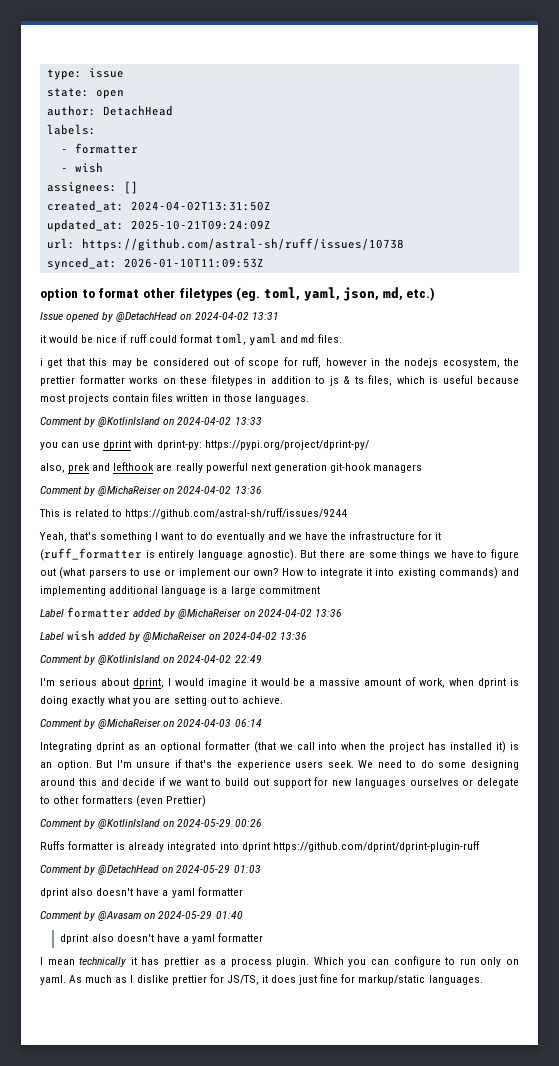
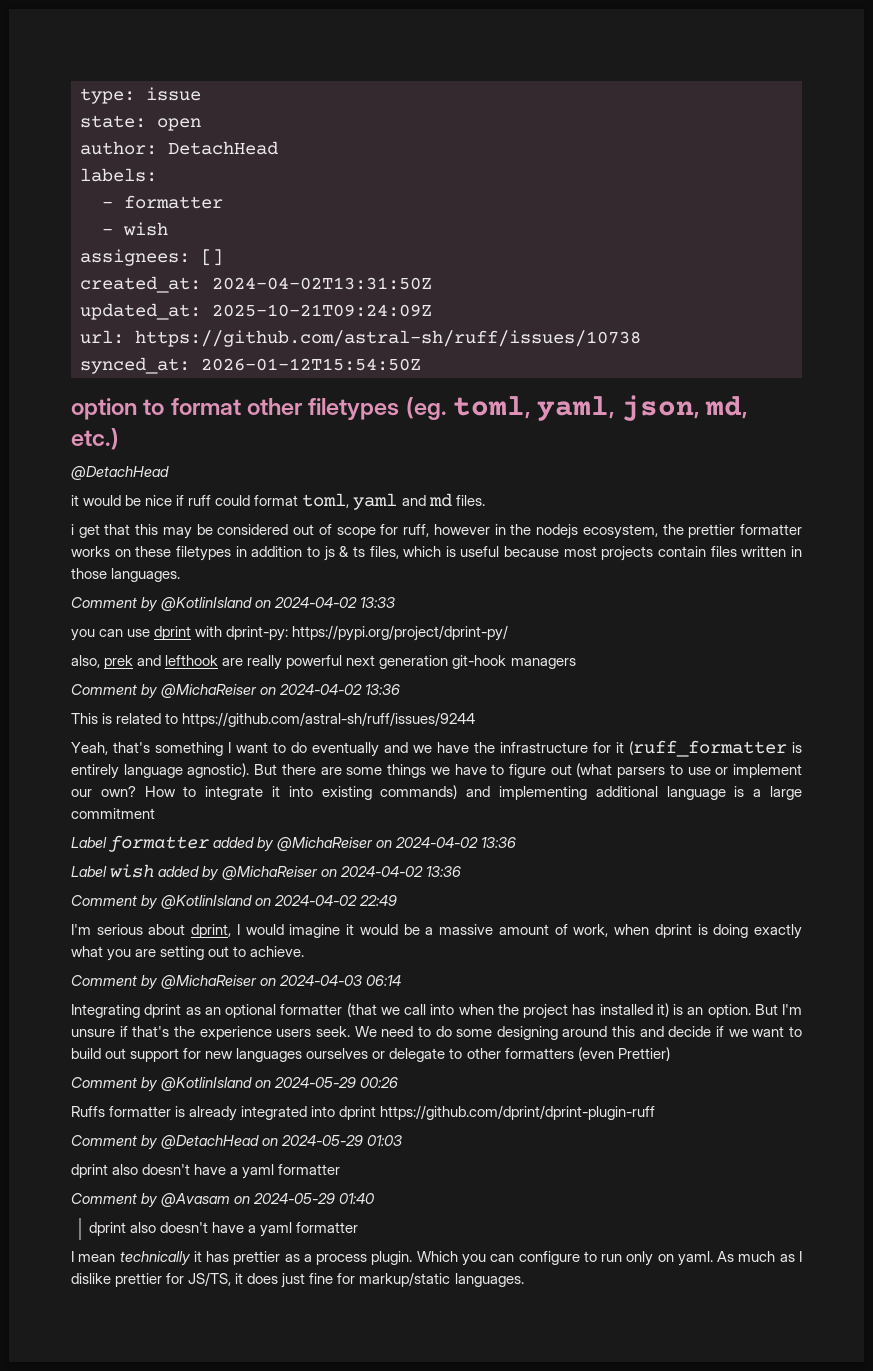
- synced_at: 2026-01-10T11:09:53Z
+ synced_at: 2026-01-12T15:54:50Z
  option to format other filetypes (eg. toml, yaml, json, md, etc.)
- Issue opened by @DetachHead on 2024-04-02 13:31
+ @DetachHead

